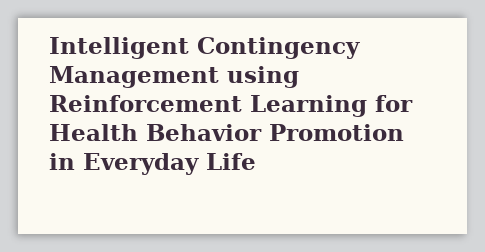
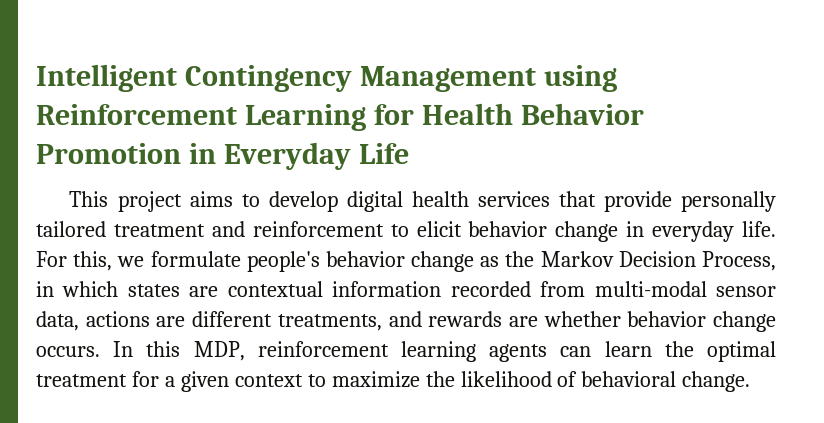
+ This project aims to develop digital health services that provide personally tailored treatment and reinforcement to elicit behavior change in everyday life. For this, we formulate people's behavior change as the Markov Decision Process, in which states are contextual information recorded from multi-modal sensor data, actions are different treatments, and rewards are whether behavior change occurs. In this MDP, reinforcement learning agents can learn the optimal treatment for a given context to maximize the likelihood of behavioral change.

